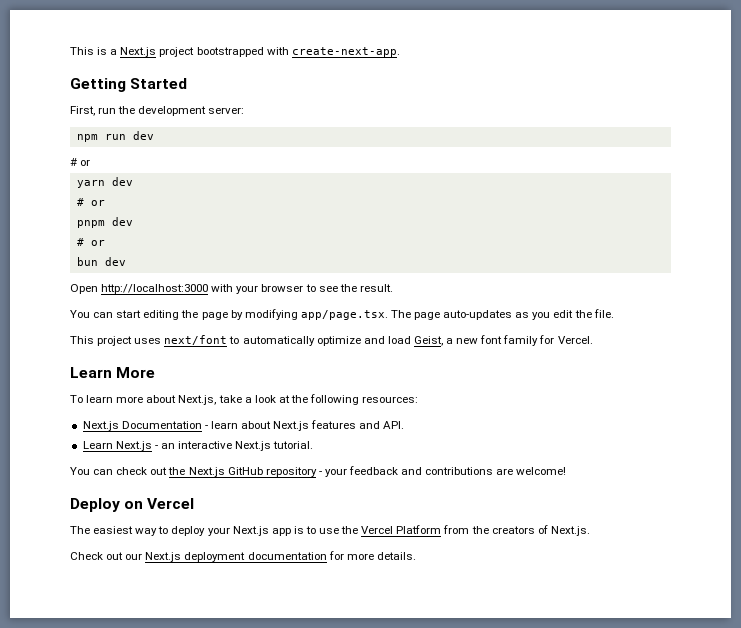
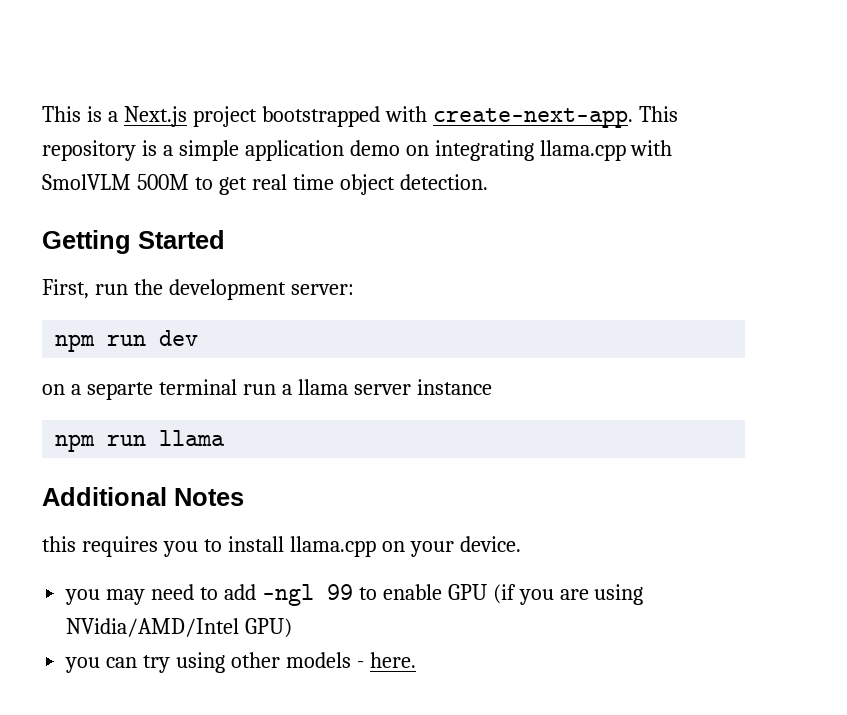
+ This repository is a simple application demo on integrating llama.cpp with SmolVLM 500M to get real time object detection.
  npm run dev
- # or
- yarn dev
- # or
- pnpm dev
- # or
- bun dev
- Open http://localhost:3000 with your browser to see the result.
- You can start editing the page by modifying app/page.tsx. The page auto-updates as you edit the file.
- This project uses next/font to automatically optimize and load Geist, a new font family for Vercel.
- Learn More
- To learn more about Next.js, take a look at the following resources:
- Next.js Documentation - learn about Next.js features and API.
- Learn Next.js - an interactive Next.js tutorial.
- You can check out the Next.js GitHub repository - your feedback and contributions are welcome!
- Deploy on Vercel
- The easiest way to deploy your Next.js app is to use the Vercel Platform from the creators of Next.js.
- Check out our Next.js deployment documentation for more details.
+ on a separte terminal run a llama server instance
+ npm run llama
+ Additional Notes
+ this requires you to install llama.cpp on your device.
+ you may need to add -ngl 99 to enable GPU (if you are using NVidia/AMD/Intel GPU)
+ you can try using other models - here.

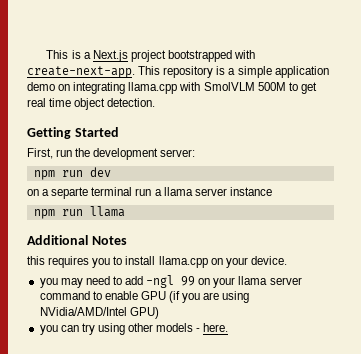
- you may need to add -ngl 99 to enable GPU (if you are using NVidia/AMD/Intel GPU)
+ you may need to add -ngl 99 on your llama server command to enable GPU (if you are using NVidia/AMD/Intel GPU)

